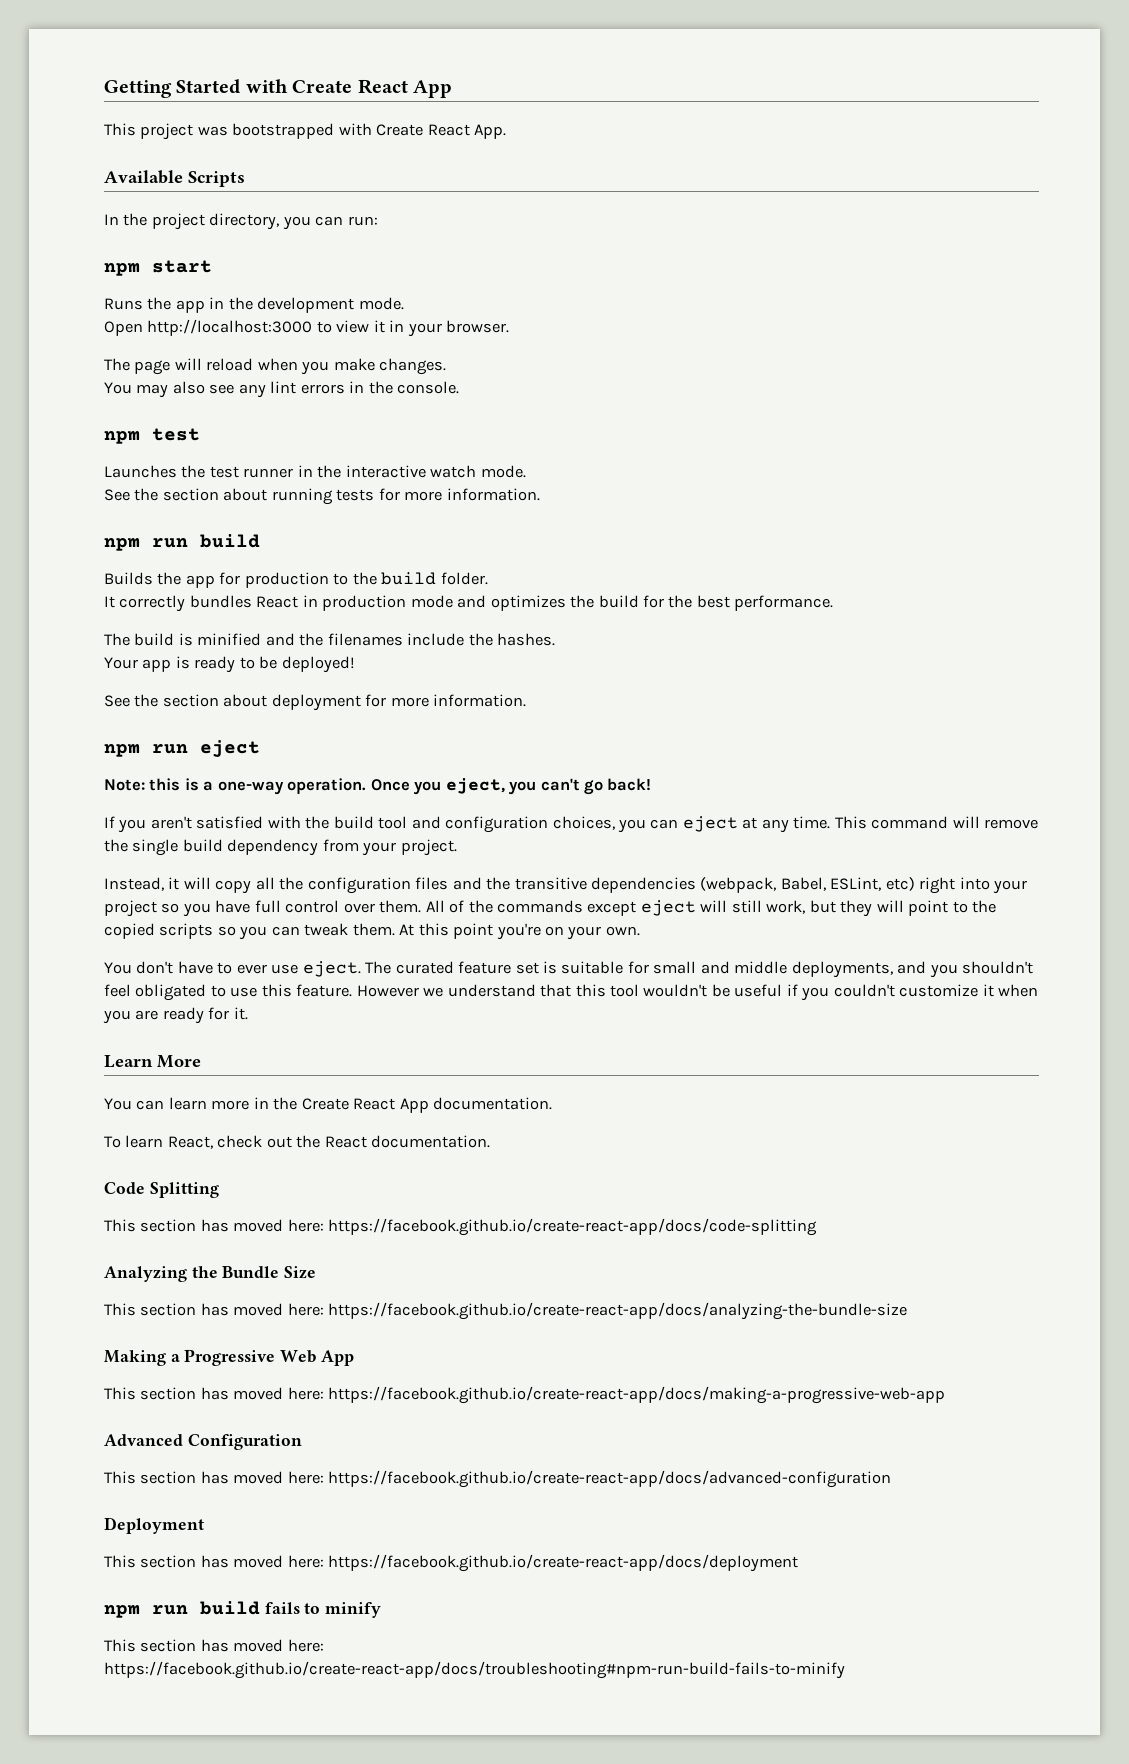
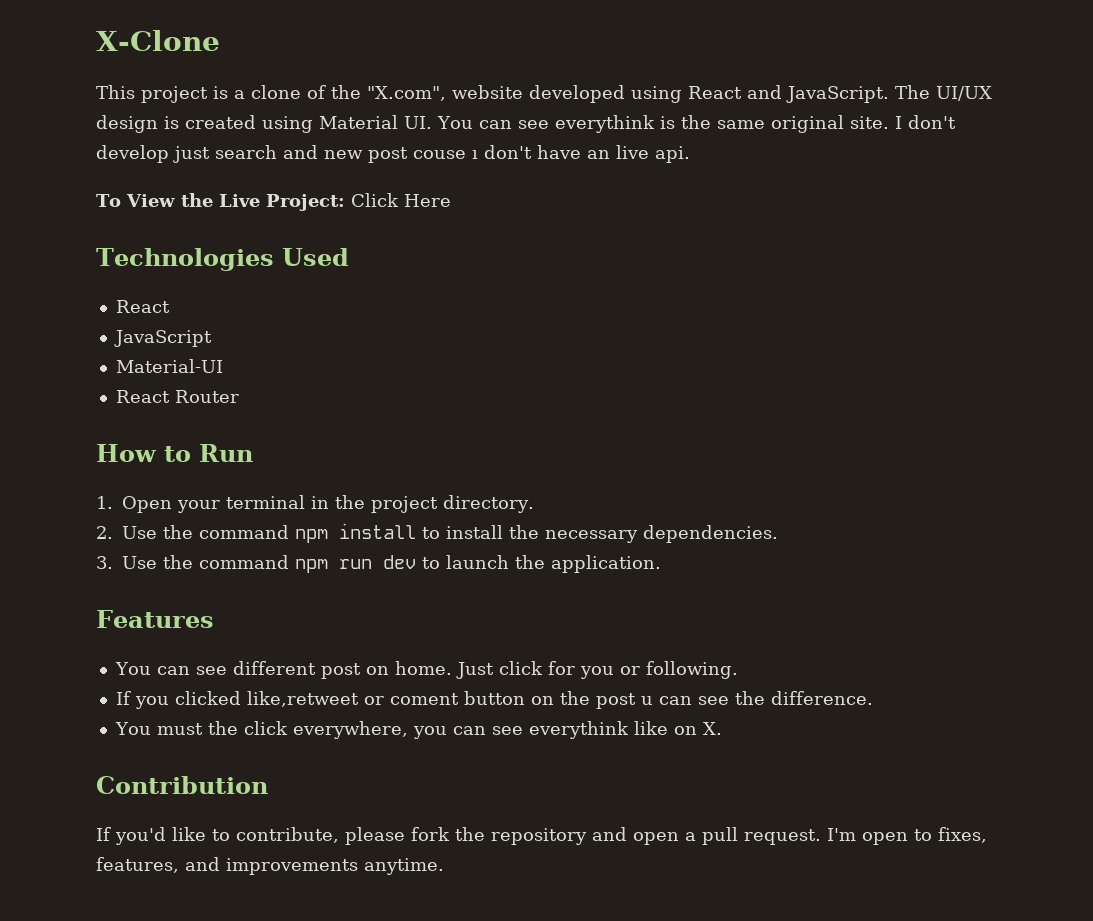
- Getting Started with Create React App
- This project was bootstrapped with Create React App.
- Available Scripts
- In the project directory, you can run:
- npm start
- Runs the app in the development mode.
- Open http://localhost:3000 to view it in your browser.
- The page will reload when you make changes.
- You may also see any lint errors in the console.
- npm test
- Launches the test runner in the interactive watch mode.
- See the section about running tests for more information.
- npm run build
- Builds the app for production to the build folder.
- It correctly bundles React in production mode and optimizes the build for the best performance.
- The build is minified and the filenames include the hashes.
- Your app is ready to be deployed!
- See the section about deployment for more information.
- npm run eject
- Note: this is a one-way operation. Once you eject, you can't go back!
- If you aren't satisfied with the build tool and configuration choices, you can eject at any time. This command will remove the single build dependency from your project.
- Instead, it will copy all the configuration files and the transitive dependencies (webpack, Babel, ESLint, etc) right into your project so you have full control over them. All of the commands except eject will still work, but they will point to the copied scripts so you can tweak them. At this point you're on your own.
- You don't have to ever use eject. The curated feature set is suitable for small and middle deployments, and you shouldn't feel obligated to use this feature. However we understand that this tool wouldn't be useful if you couldn't customize it when you are ready for it.
- Learn More
- You can learn more in the Create React App documentation.
- To learn React, check out the React documentation.
- Code Splitting
- This section has moved here: https://facebook.github.io/create-react-app/docs/code-splitting
- Analyzing the Bundle Size
- This section has moved here: https://facebook.github.io/create-react-app/docs/analyzing-the-bundle-size
- Making a Progressive Web App
- This section has moved here: https://facebook.github.io/create-react-app/docs/making-a-progressive-web-app
- Advanced Configuration
- This section has moved here: https://facebook.github.io/create-react-app/docs/advanced-configuration
- Deployment
- This section has moved here: https://facebook.github.io/create-react-app/docs/deployment
- npm run build fails to minify
- This section has moved here: https://facebook.github.io/create-react-app/docs/troubleshooting#npm-run-build-fails-to-minify
+ X-Clone
+ This project is a clone of the "X.com", website developed using React and JavaScript. The UI/UX design is created using Material UI. You can see everythink is the same original site. I don't develop just search and new post couse ı don't have an live api.
+ To View the Live Project: Click Here
+ Technologies Used
+ React
+ JavaScript
+ Material-UI
+ React Router
+ How to Run
+ 1. Open your terminal in the project directory.
+ 2. Use the command npm install to install the necessary dependencies.
+ 3. Use the command npm run dev to launch the application.
+ Features
+ You can see different post on home. Just click for you or following.
+ If you clicked like,retweet or coment button on the post u can see the difference.
+ You must the click everywhere, you can see everythink like on X.
+ Contribution
+ If you'd like to contribute, please fork the repository and open a pull request. I'm open to fixes, features, and improvements anytime.

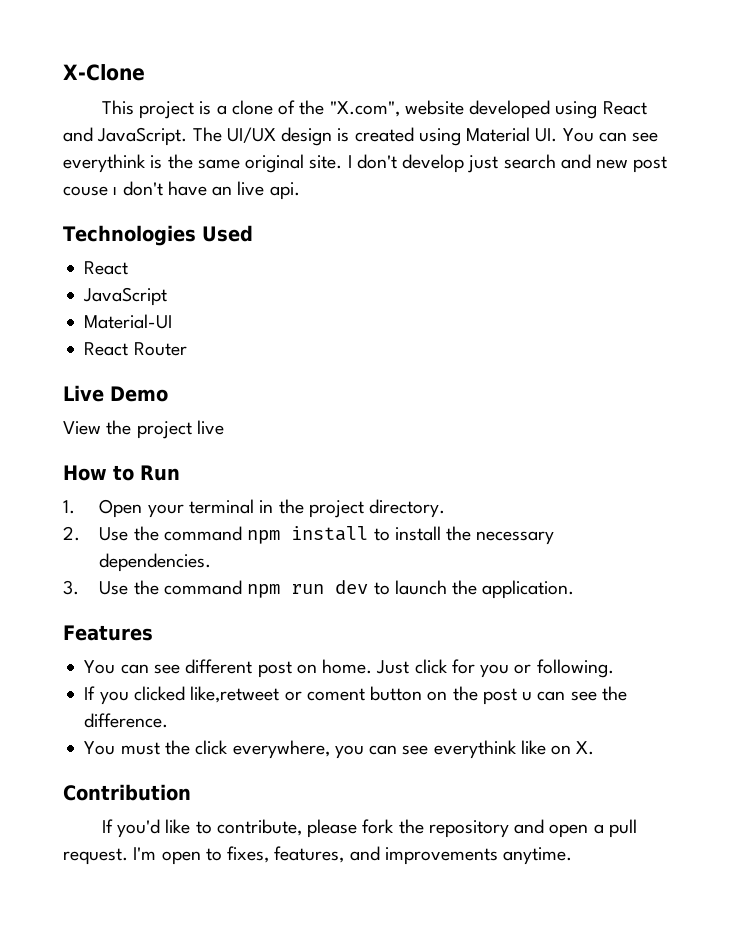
- To View the Live Project: Click Here
+ Live Demo
+ View the project live

